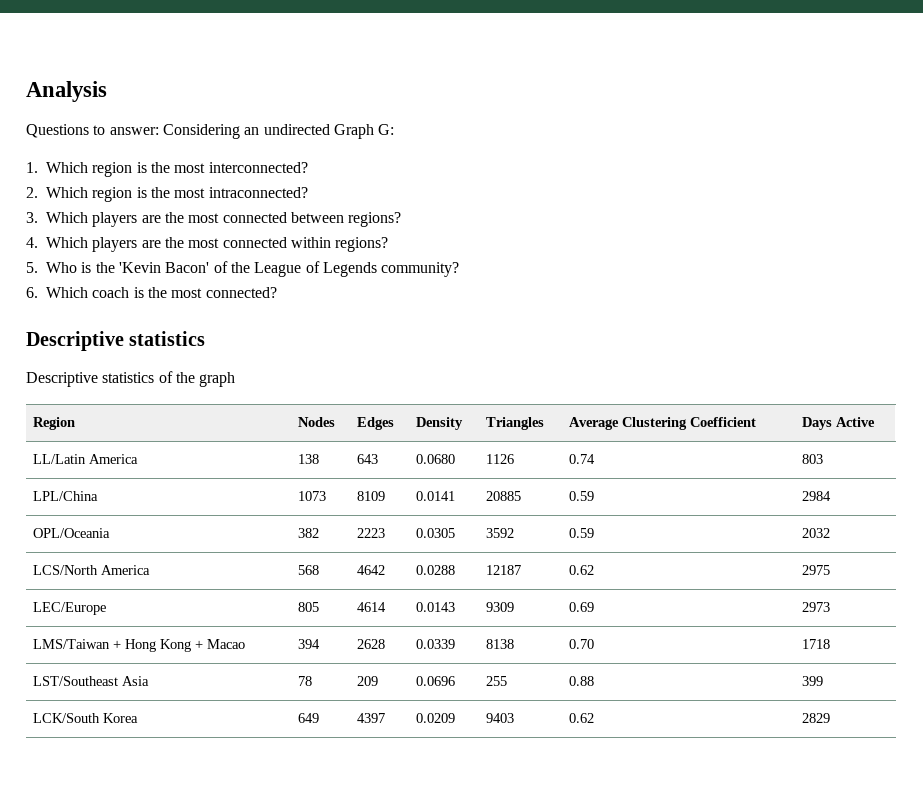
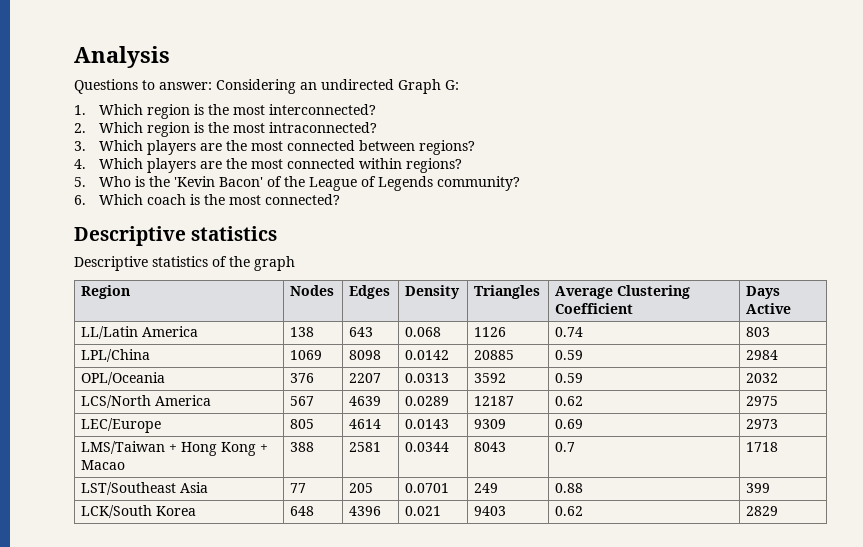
- LL/Latin America | 138 | 643 | 0.0680 | 1126 | 0.74 | 803
+ LL/Latin America | 138 | 643 | 0.068 | 1126 | 0.74 | 803
- LPL/China | 1073 | 8109 | 0.0141 | 20885 | 0.59 | 2984
+ LPL/China | 1069 | 8098 | 0.0142 | 20885 | 0.59 | 2984
- OPL/Oceania | 382 | 2223 | 0.0305 | 3592 | 0.59 | 2032
+ OPL/Oceania | 376 | 2207 | 0.0313 | 3592 | 0.59 | 2032
- LCS/North America | 568 | 4642 | 0.0288 | 12187 | 0.62 | 2975
+ LCS/North America | 567 | 4639 | 0.0289 | 12187 | 0.62 | 2975
- LMS/Taiwan + Hong Kong + Macao | 394 | 2628 | 0.0339 | 8138 | 0.70 | 1718
+ LMS/Taiwan + Hong Kong + Macao | 388 | 2581 | 0.0344 | 8043 | 0.7 | 1718
- LST/Southeast Asia | 78 | 209 | 0.0696 | 255 | 0.88 | 399
+ LST/Southeast Asia | 77 | 205 | 0.0701 | 249 | 0.88 | 399
- LCK/South Korea | 649 | 4397 | 0.0209 | 9403 | 0.62 | 2829
+ LCK/South Korea | 648 | 4396 | 0.021 | 9403 | 0.62 | 2829

